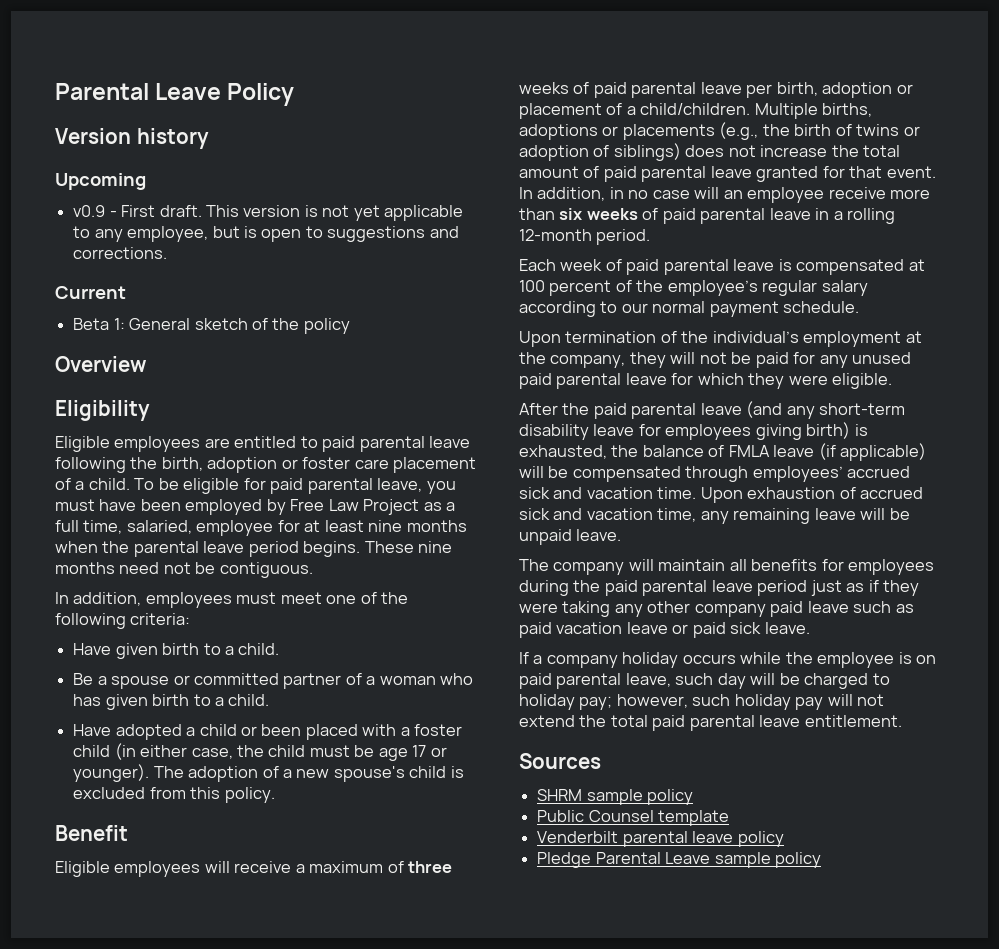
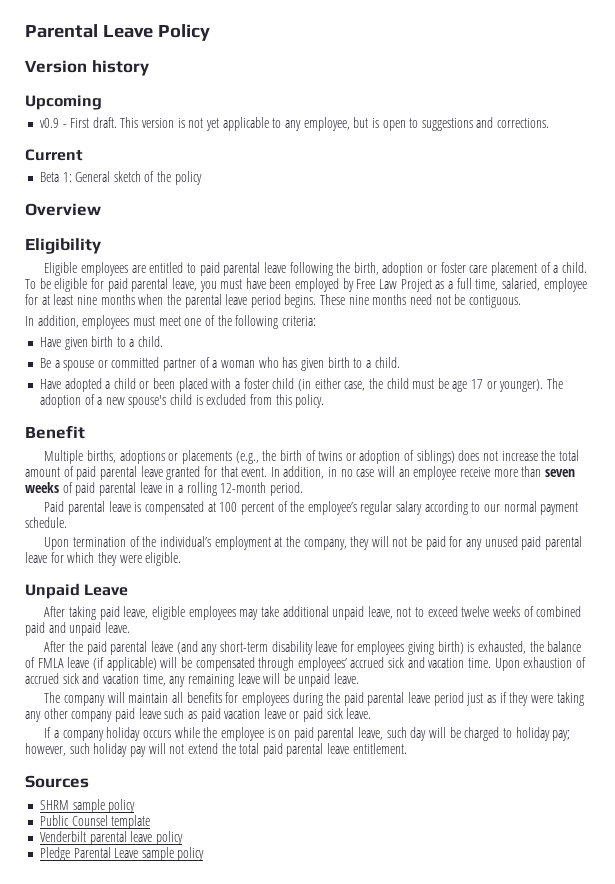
- Eligible employees will receive a maximum of three weeks of paid parental leave per birth, adoption or placement of a child/children.
- In addition, in no case will an employee receive more than six weeks of paid parental leave in a rolling 12-month period.
+ In addition, in no case will an employee receive more than seven weeks of paid parental leave in a rolling 12-month period.
- Each week of paid parental leave is compensated at 100 percent of the employee’s regular salary according to our normal payment schedule.
+ Paid parental leave is compensated at 100 percent of the employee’s regular salary according to our normal payment schedule.
+ Unpaid Leave
+ After taking paid leave, eligible employees may take additional unpaid leave, not to exceed twelve weeks of combined paid and unpaid leave.

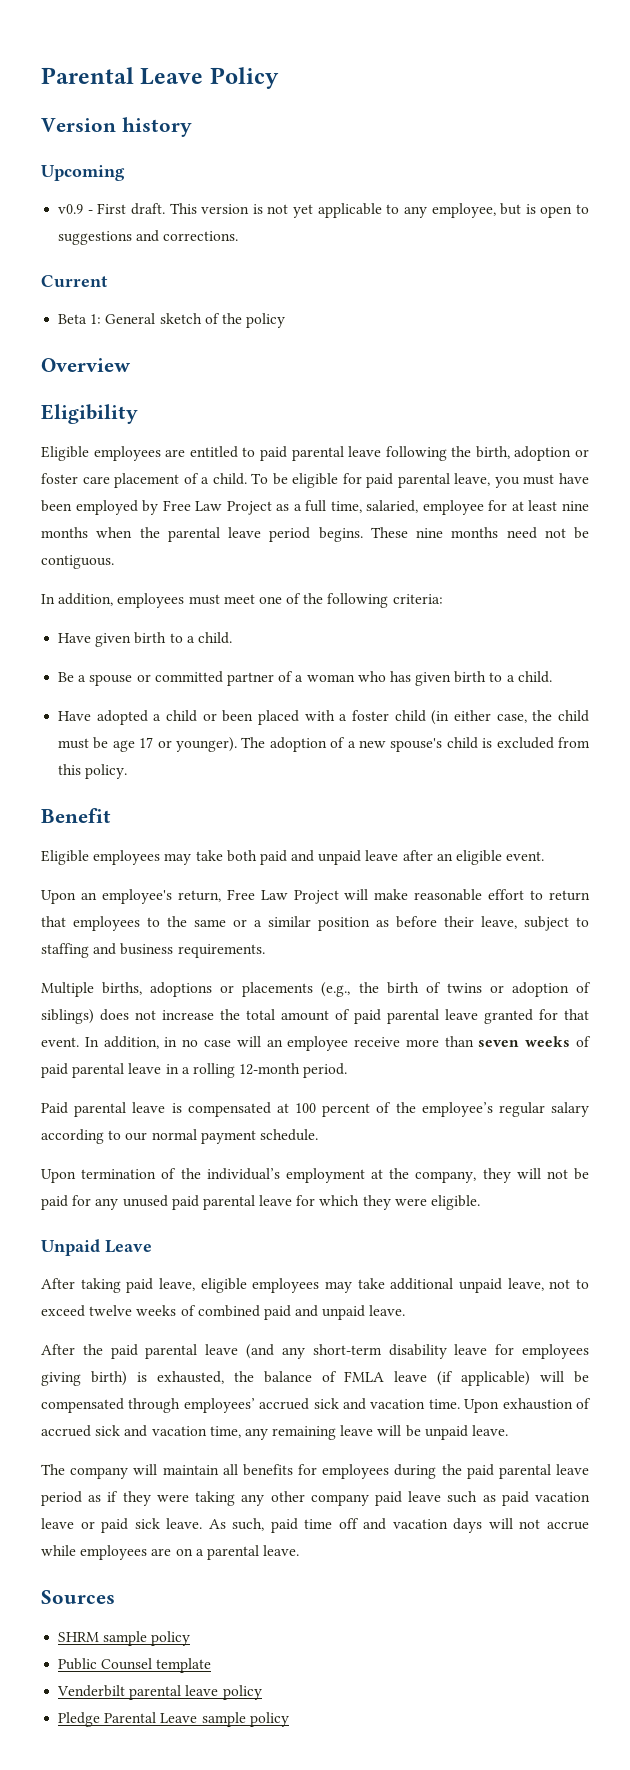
+ Eligible employees may take both paid and unpaid leave after an eligible event.
+ Upon an employee's return, Free Law Project will make reasonable effort to return that employees to the same or a similar position as before their leave, subject to staffing and business requirements.
- The company will maintain all benefits for employees during the paid parental leave period just as if they were taking any other company paid leave such as paid vacation leave or paid sick leave.
- If a company holiday occurs while the employee is on paid parental leave, such day will be charged to holiday pay; however, such holiday pay will not extend the total paid parental leave entitlement.
+ The company will maintain all benefits for employees during the paid parental leave period as if they were taking any other company paid leave such as paid vacation leave or paid sick leave. As such, paid time off and vacation days will not accrue while employees are on a parental leave.

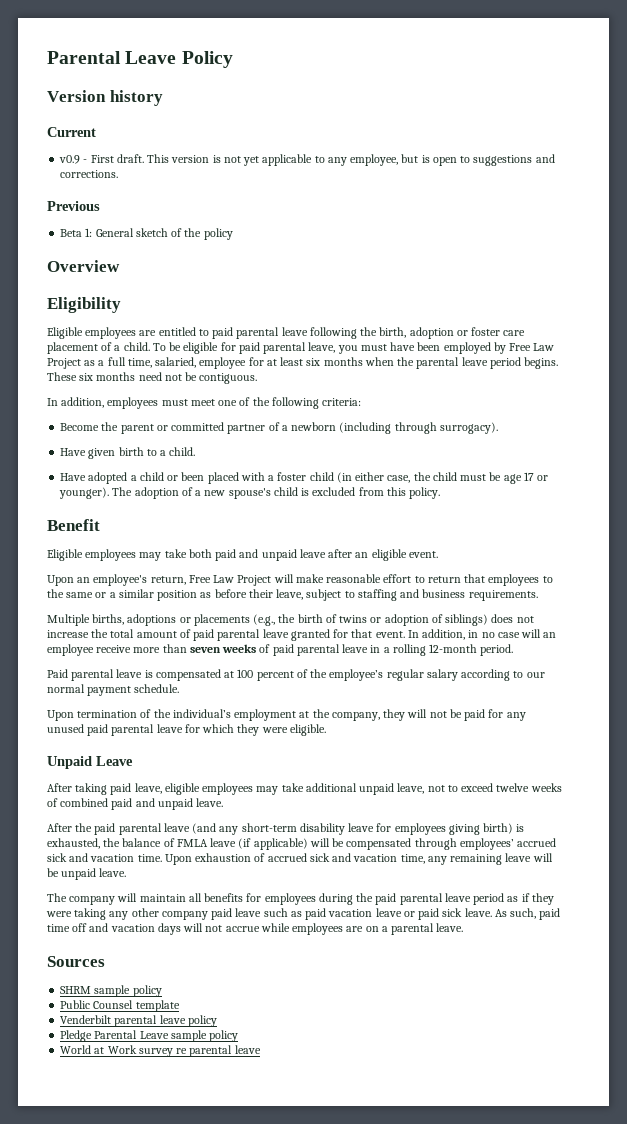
- Upcoming
+ Current
- Current
+ Previous
- To be eligible for paid parental leave, you must have been employed by Free Law Project as a full time, salaried, employee for at least nine months when the parental leave period begins.
+ To be eligible for paid parental leave, you must have been employed by Free Law Project as a full time, salaried, employee for at least six months when the parental leave period begins.
- These nine months need not be contiguous.
+ These six months need not be contiguous.
+ Become the parent or committed partner of a newborn (including through surrogacy).
  Have given birth to a child.
- Be a spouse or committed partner of a woman who has given birth to a child.
+ World at Work survey re parental leave

